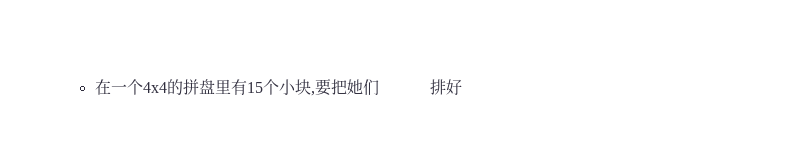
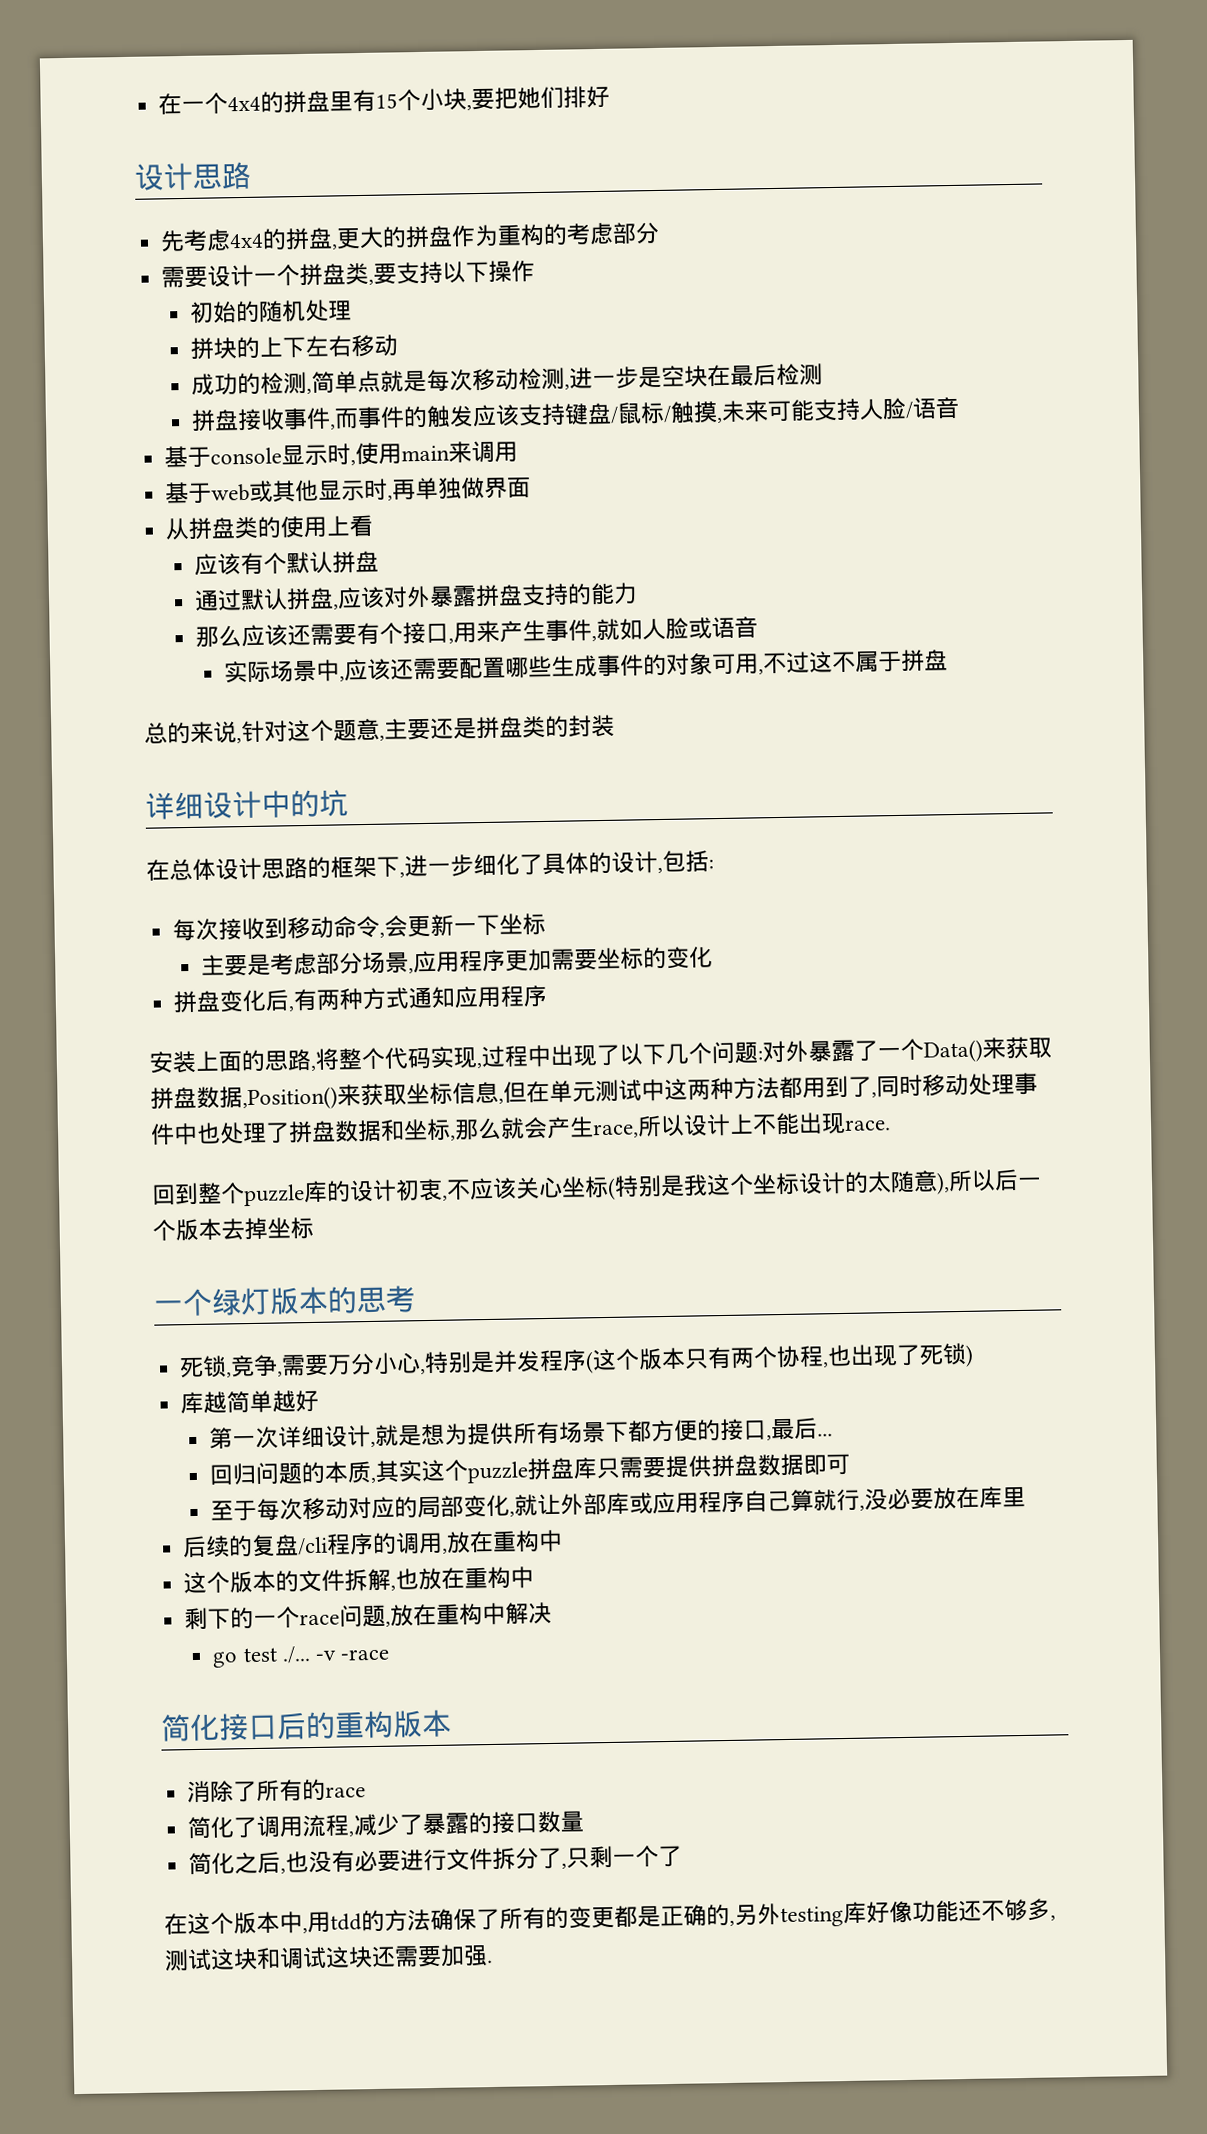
  在一个4x4的拼盘里有15个小块,要把她们排好
+ 设计思路
+ 先考虑4x4的拼盘,更大的拼盘作为重构的考虑部分
+ 需要设计一个拼盘类,要支持以下操作
+ 初始的随机处理
+ 拼块的上下左右移动
+ 成功的检测,简单点就是每次移动检测,进一步是空块在最后检测
+ 拼盘接收事件,而事件的触发应该支持键盘/鼠标/触摸,未来可能支持人脸/语音
+ 基于console显示时,使用main来调用
+ 基于web或其他显示时,再单独做界面
+ 从拼盘类的使用上看
+ 应该有个默认拼盘
+ 通过默认拼盘,应该对外暴露拼盘支持的能力
+ 那么应该还需要有个接口,用来产生事件,就如人脸或语音
+ 实际场景中,应该还需要配置哪些生成事件的对象可用,不过这不属于拼盘
+ 总的来说,针对这个题意,主要还是拼盘类的封装
+ 详细设计中的坑
+ 在总体设计思路的框架下,进一步细化了具体的设计,包括:
+ 每次接收到移动命令,会更新一下坐标
+ 主要是考虑部分场景,应用程序更加需要坐标的变化
+ 拼盘变化后,有两种方式通知应用程序
+ 安装上面的思路,将整个代码实现,过程中出现了以下几个问题:对外暴露了一个Data()来获取拼盘数据,Position()来获取坐标信息,但在单元测试中这两种方法都用到了,同时移动处理事件中也处理了拼盘数据和坐标,那么就会产生race,所以设计上不能出现race.
+ 回到整个puzzle库的设计初衷,不应该关心坐标(特别是我这个坐标设计的太随意),所以后一个版本去掉坐标
+ 一个绿灯版本的思考
+ 死锁,竞争,需要万分小心,特别是并发程序(这个版本只有两个协程,也出现了死锁)
+ 库越简单越好
+ 第一次详细设计,就是想为提供所有场景下都方便的接口,最后...
+ 回归问题的本质,其实这个puzzle拼盘库只需要提供拼盘数据即可
+ 至于每次移动对应的局部变化,就让外部库或应用程序自己算就行,没必要放在库里
+ 后续的复盘/cli程序的调用,放在重构中
+ 这个版本的文件拆解,也放在重构中
+ 剩下的一个race问题,放在重构中解决
+ go test ./... -v -race
+ 简化接口后的重构版本
+ 消除了所有的race
+ 简化了调用流程,减少了暴露的接口数量
+ 简化之后,也没有必要进行文件拆分了,只剩一个了
+ 在这个版本中,用tdd的方法确保了所有的变更都是正确的,另外testing库好像功能还不够多,测试这块和调试这块还需要加强.

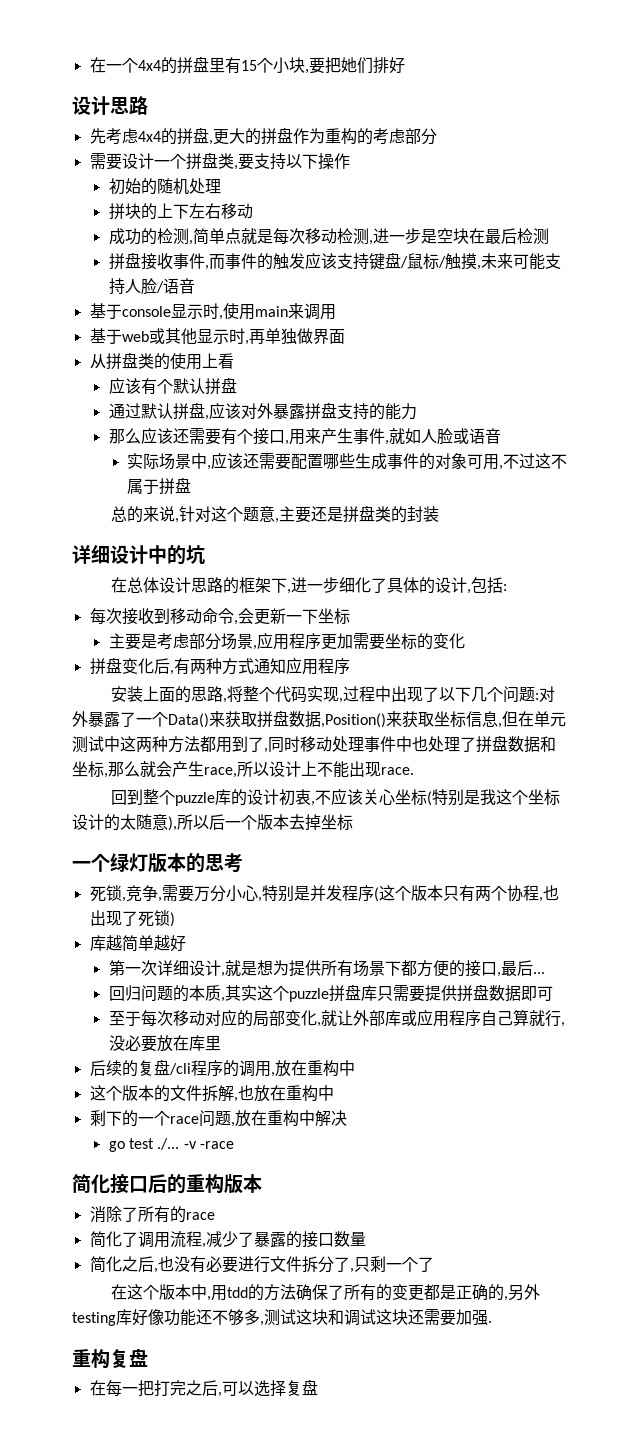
+ 重构复盘
+ 在每一把打完之后,可以选择复盘

